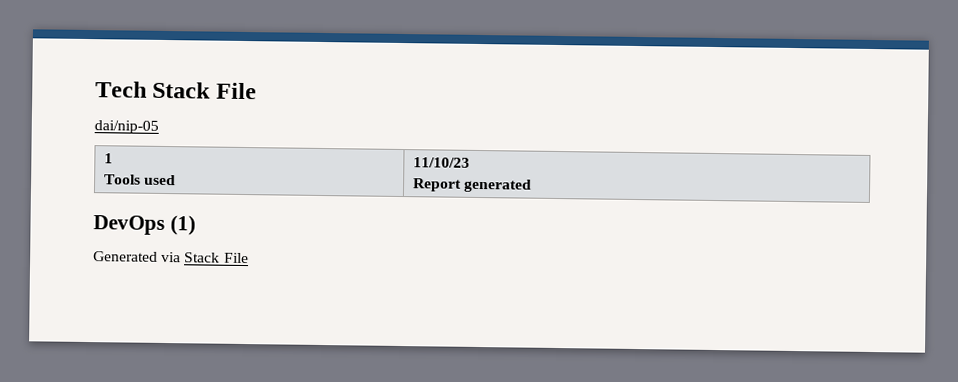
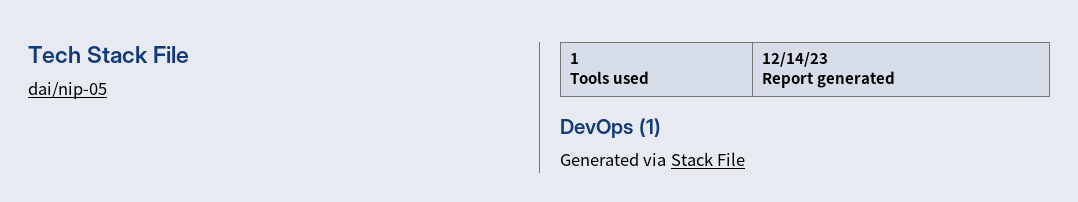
  dai/nip-05
  1
- Tools used | 11/10/23
+ Tools used | 12/14/23

